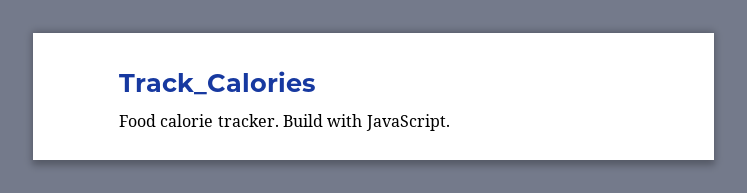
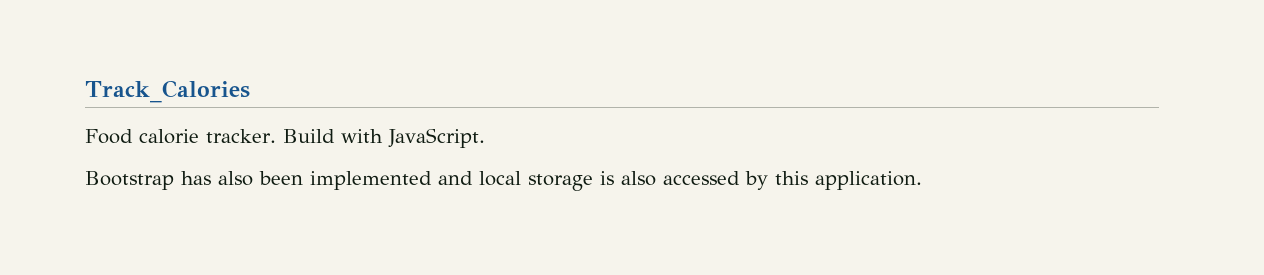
+ Bootstrap has also been implemented and local storage is also accessed by this application.

